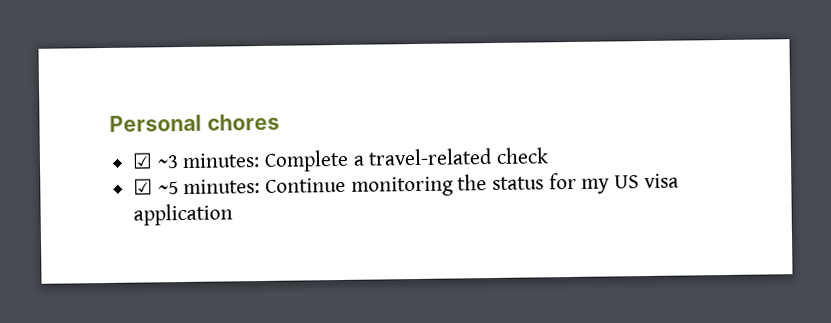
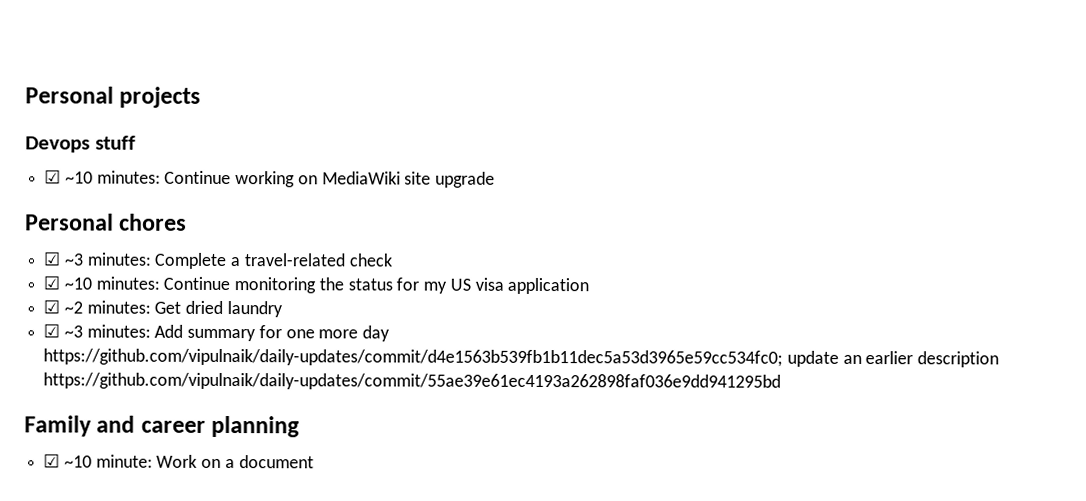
+ Personal projects
+ Devops stuff
+ ☑ ~10 minutes: Continue working on MediaWiki site upgrade
- ☑ ~5 minutes: Continue monitoring the status for my US visa application
+ ☑ ~10 minutes: Continue monitoring the status for my US visa application
+ ☑ ~2 minutes: Get dried laundry
+ ☑ ~3 minutes: Add summary for one more day https://github.com/vipulnaik/daily-updates/commit/d4e1563b539fb1b11dec5a53d3965e59cc534fc0; update an earlier description https://github.com/vipulnaik/daily-updates/commit/55ae39e61ec4193a262898faf036e9dd941295bd
+ Family and career planning
+ ☑ ~10 minute: Work on a document

